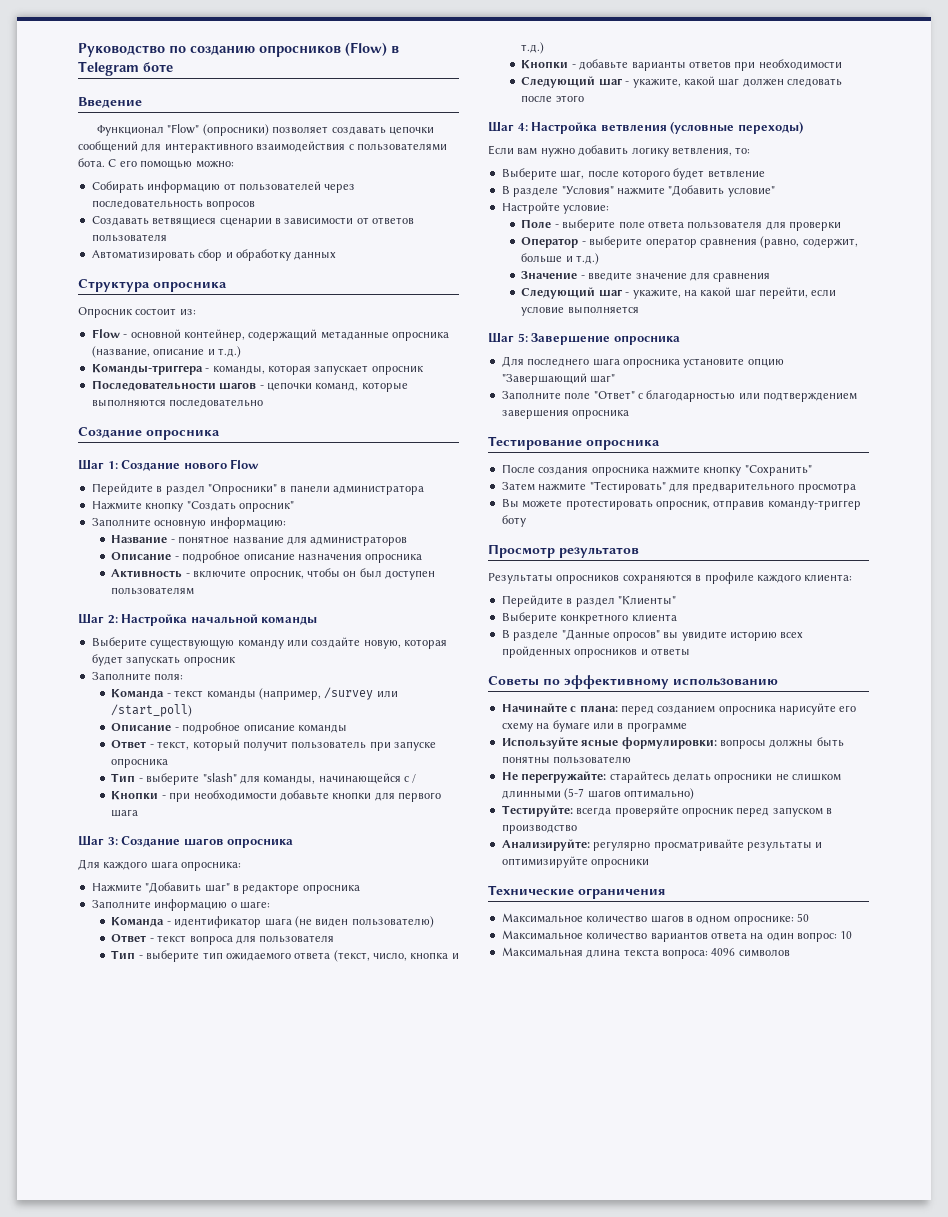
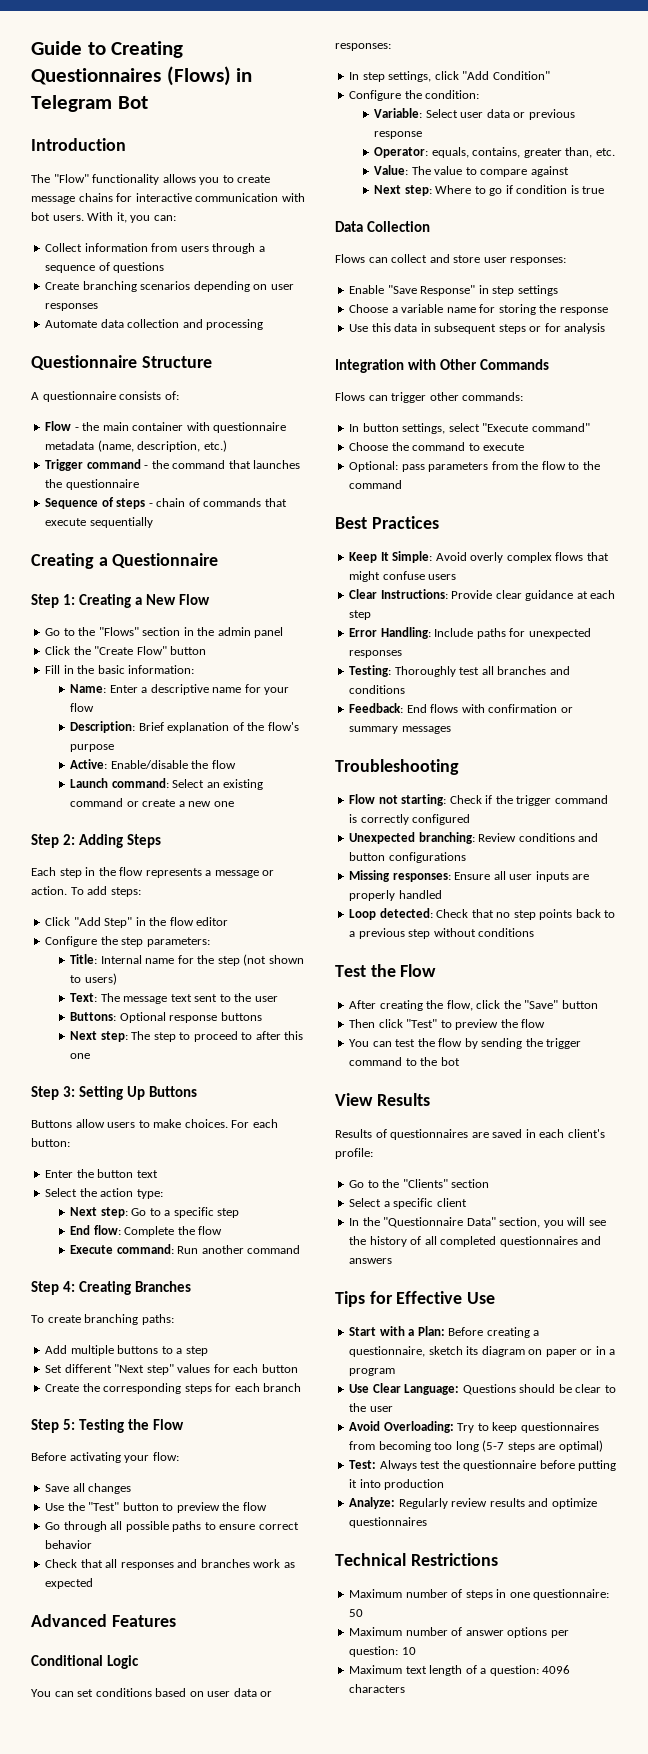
- Руководство по созданию опросников (Flow) в Telegram боте
- Введение
- Функционал "Flow" (опросники) позволяет создавать цепочки сообщений для интерактивного взаимодействия с пользователями бота. С его помощью можно:
- Собирать информацию от пользователей через последовательность вопросов
- Создавать ветвящиеся сценарии в зависимости от ответов пользователя
- Автоматизировать сбор и обработку данных
- Структура опросника
- Опросник состоит из:
- Flow - основной контейнер, содержащий метаданные опросника (название, описание и т.д.)
- Команды-триггера - команды, которая запускает опросник
- Последовательности шагов - цепочки команд, которые выполняются последовательно
- Создание опросника
- Шаг 1: Создание нового Flow
- Перейдите в раздел "Опросники" в панели администратора
- Нажмите кнопку "Создать опросник"
- Заполните основную информацию:
- Название - понятное название для администраторов
- Описание - подробное описание назначения опросника
- Активность - включите опросник, чтобы он был доступен пользователям
- Шаг 2: Настройка начальной команды
- Выберите существующую команду или создайте новую, которая будет запускать опросник
- Заполните поля:
- Команда - текст команды (например, /survey или /start_poll)
- Описание - подробное описание команды
- Ответ - текст, который получит пользователь при запуске опросника
- Тип - выберите "slash" для команды, начинающейся с /
- Кнопки - при необходимости добавьте кнопки для первого шага
- Шаг 3: Создание шагов опросника
- Для каждого шага опросника:
- Нажмите "Добавить шаг" в редакторе опросника
- Заполните информацию о шаге:
- Команда - идентификатор шага (не виден пользователю)
- Ответ - текст вопроса для пользователя
- Тип - выберите тип ожидаемого ответа (текст, число, кнопка и т.д.)
- Кнопки - добавьте варианты ответов при необходимости
- Следующий шаг - укажите, какой шаг должен следовать после этого
- Шаг 4: Настройка ветвления (условные переходы)
- Если вам нужно добавить логику ветвления, то:
- Выберите шаг, после которого будет ветвление
- В разделе "Условия" нажмите "Добавить условие"
- Настройте условие:
- Поле - выберите поле ответа пользователя для проверки
- Оператор - выберите оператор сравнения (равно, содержит, больше и т.д.)
- Значение - введите значение для сравнения
- Следующий шаг - укажите, на какой шаг перейти, если условие выполняется
- Шаг 5: Завершение опросника
- Для последнего шага опросника установите опцию "Завершающий шаг"
- Заполните поле "Ответ" с благодарностью или подтверждением завершения опросника
- Тестирование опросника
- После создания опросника нажмите кнопку "Сохранить"
- Затем нажмите "Тестировать" для предварительного просмотра
- Вы можете протестировать опросник, отправив команду-триггер боту
- Просмотр результатов
- Результаты опросников сохраняются в профиле каждого клиента:
- Перейдите в раздел "Клиенты"
- Выберите конкретного клиента
- В разделе "Данные опросов" вы увидите историю всех пройденных опросников и ответы
- Советы по эффективному использованию
- Начинайте с плана: перед созданием опросника нарисуйте его схему на бумаге или в программе
- Используйте ясные формулировки: вопросы должны быть понятны пользователю
- Не перегружайте: старайтесь делать опросники не слишком длинными (5-7 шагов оптимально)
- Тестируйте: всегда проверяйте опросник перед запуском в производство
- Анализируйте: регулярно просматривайте результаты и оптимизируйте опросники
- Технические ограничения
- Максимальное количество шагов в одном опроснике: 50
- Максимальное количество вариантов ответа на один вопрос: 10
- Максимальная длина текста вопроса: 4096 символов
+ Guide to Creating Questionnaires (Flows) in Telegram Bot
+ Introduction
+ The "Flow" functionality allows you to create message chains for interactive communication with bot users. With it, you can:
+ Collect information from users through a sequence of questions
+ Create branching scenarios depending on user responses
+ Automate data collection and processing
+ Questionnaire Structure
+ A questionnaire consists of:
+ Flow - the main container with questionnaire metadata (name, description, etc.)
+ Trigger command - the command that launches the questionnaire
+ Sequence of steps - chain of commands that execute sequentially
+ Creating a Questionnaire
+ Step 1: Creating a New Flow
+ Go to the "Flows" section in the admin panel
+ Click the "Create Flow" button
+ Fill in the basic information:
+ Name: Enter a descriptive name for your flow
+ Description: Brief explanation of the flow's purpose
+ Active: Enable/disable the flow
+ Launch command: Select an existing command or create a new one
+ Step 2: Adding Steps
+ Each step in the flow represents a message or action. To add steps:
+ Click "Add Step" in the flow editor
+ Configure the step parameters:
+ Title: Internal name for the step (not shown to users)
+ Text: The message text sent to the user
+ Buttons: Optional response buttons
+ Next step: The step to proceed to after this one
+ Step 3: Setting Up Buttons
+ Buttons allow users to make choices. For each button:
+ Enter the button text
+ Select the action type:
+ Next step: Go to a specific step
+ End flow: Complete the flow
+ Execute command: Run another command
+ Step 4: Creating Branches
+ To create branching paths:
+ Add multiple buttons to a step
+ Set different "Next step" values for each button
+ Create the corresponding steps for each branch
+ Step 5: Testing the Flow
+ Before activating your flow:
+ Save all changes
+ Use the "Test" button to preview the flow
+ Go through all possible paths to ensure correct behavior
+ Check that all responses and branches work as expected
+ Advanced Features
+ Conditional Logic
+ You can set conditions based on user data or responses:
+ In step settings, click "Add Condition"
+ Configure the condition:
+ Variable: Select user data or previous response
+ Operator: equals, contains, greater than, etc.
+ Value: The value to compare against
+ Next step: Where to go if condition is true
+ Data Collection
+ Flows can collect and store user responses:
+ Enable "Save Response" in step settings
+ Choose a variable name for storing the response
+ Use this data in subsequent steps or for analysis
+ Integration with Other Commands
+ Flows can trigger other commands:
+ In button settings, select "Execute command"
+ Choose the command to execute
+ Optional: pass parameters from the flow to the command
+ Best Practices
+ Keep It Simple: Avoid overly complex flows that might confuse users
+ Clear Instructions: Provide clear guidance at each step
+ Error Handling: Include paths for unexpected responses
+ Testing: Thoroughly test all branches and conditions
+ Feedback: End flows with confirmation or summary messages
+ Troubleshooting
+ Flow not starting: Check if the trigger command is correctly configured
+ Unexpected branching: Review conditions and button configurations
+ Missing responses: Ensure all user inputs are properly handled
+ Loop detected: Check that no step points back to a previous step without conditions
+ Test the Flow
+ After creating the flow, click the "Save" button
+ Then click "Test" to preview the flow
+ You can test the flow by sending the trigger command to the bot
+ View Results
+ Results of questionnaires are saved in each client's profile:
+ Go to the "Clients" section
+ Select a specific client
+ In the "Questionnaire Data" section, you will see the history of all completed questionnaires and answers
+ Tips for Effective Use
+ Start with a Plan: Before creating a questionnaire, sketch its diagram on paper or in a program
+ Use Clear Language: Questions should be clear to the user
+ Avoid Overloading: Try to keep questionnaires from becoming too long (5-7 steps are optimal)
+ Test: Always test the questionnaire before putting it into production
+ Analyze: Regularly review results and optimize questionnaires
+ Technical Restrictions
+ Maximum number of steps in one questionnaire: 50
+ Maximum number of answer options per question: 10
+ Maximum text length of a question: 4096 characters

